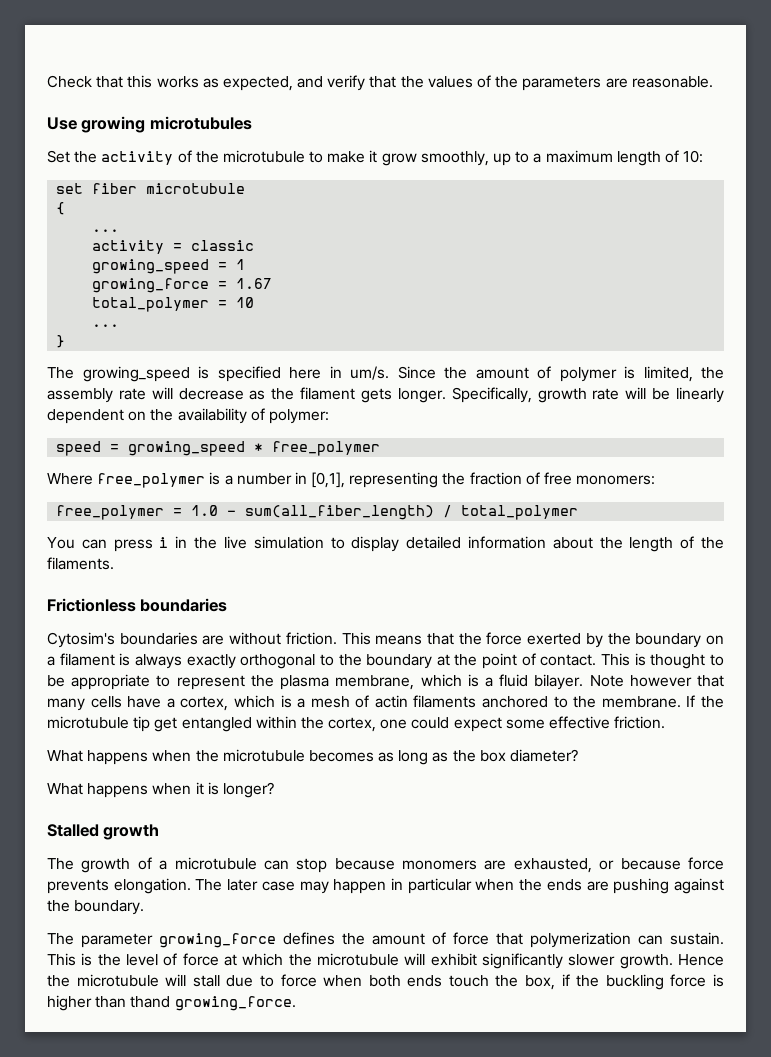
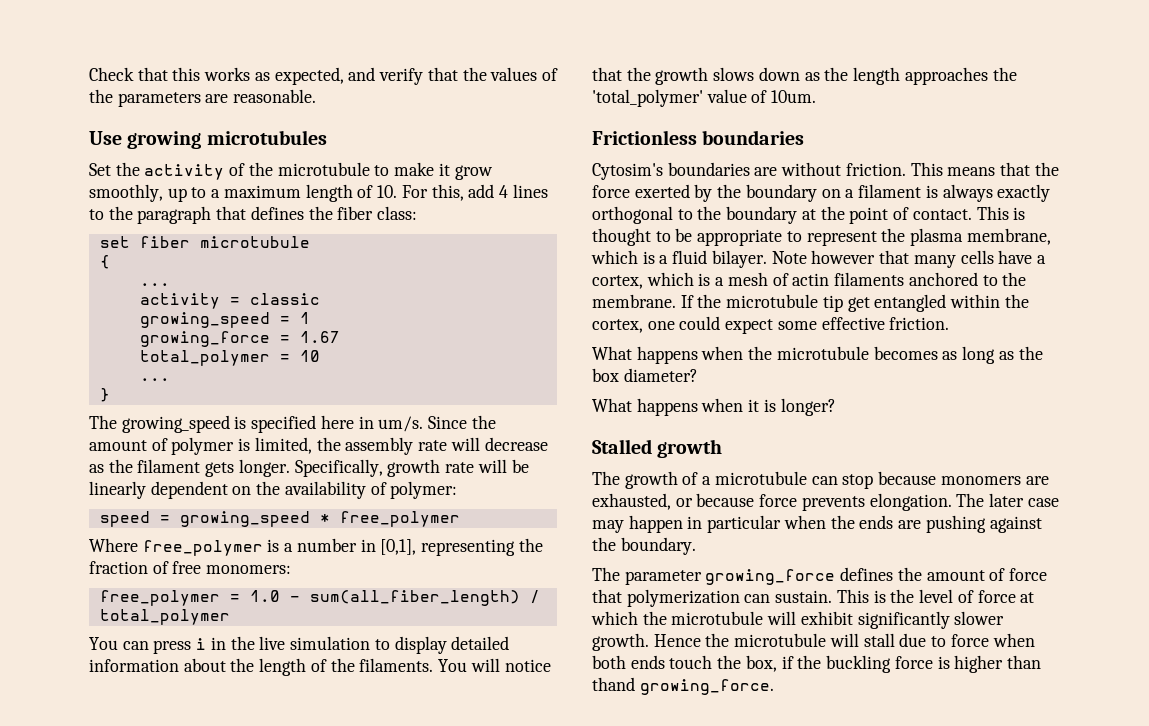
- Set the activity of the microtubule to make it grow smoothly, up to a maximum length of 10:
+ Set the activity of the microtubule to make it grow smoothly, up to a maximum length of 10. For this, add 4 lines to the paragraph that defines the fiber class:
+ You will notice that the growth slows down as the length approaches the 'total_polymer' value of 10um.

